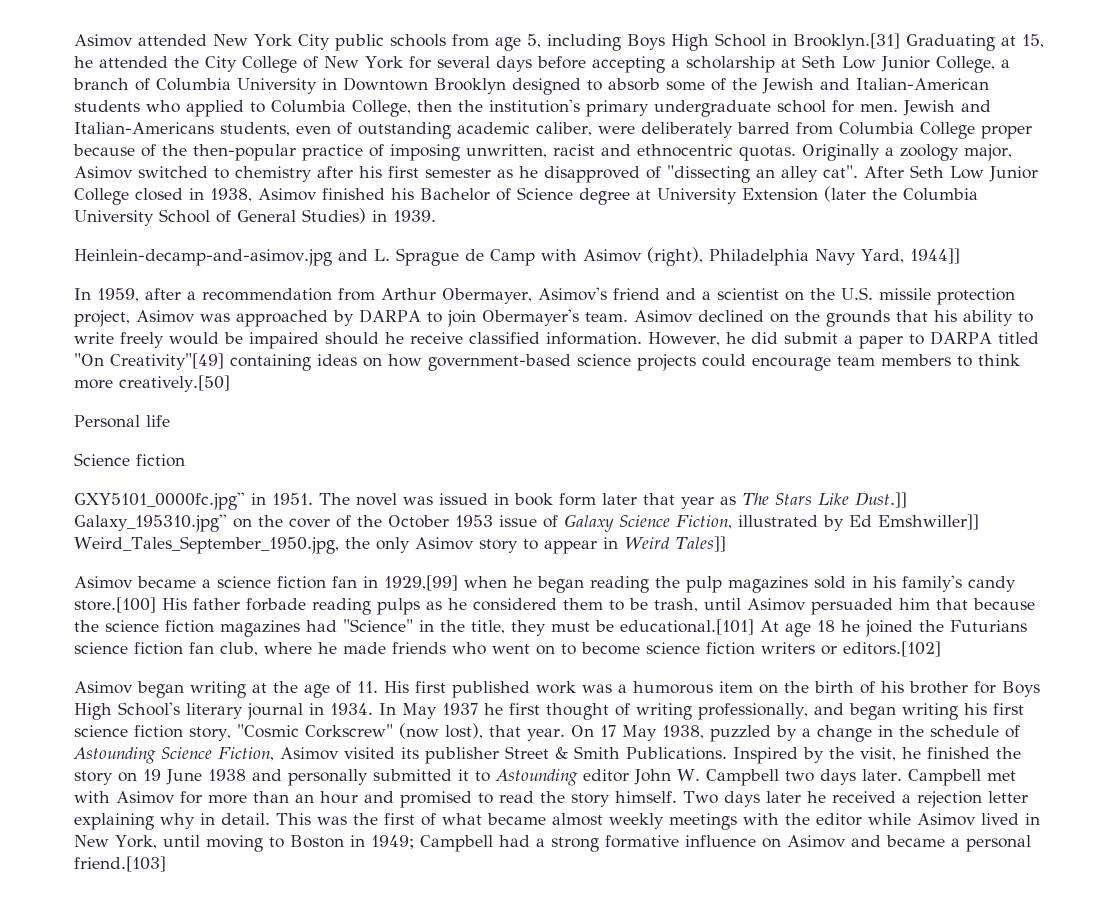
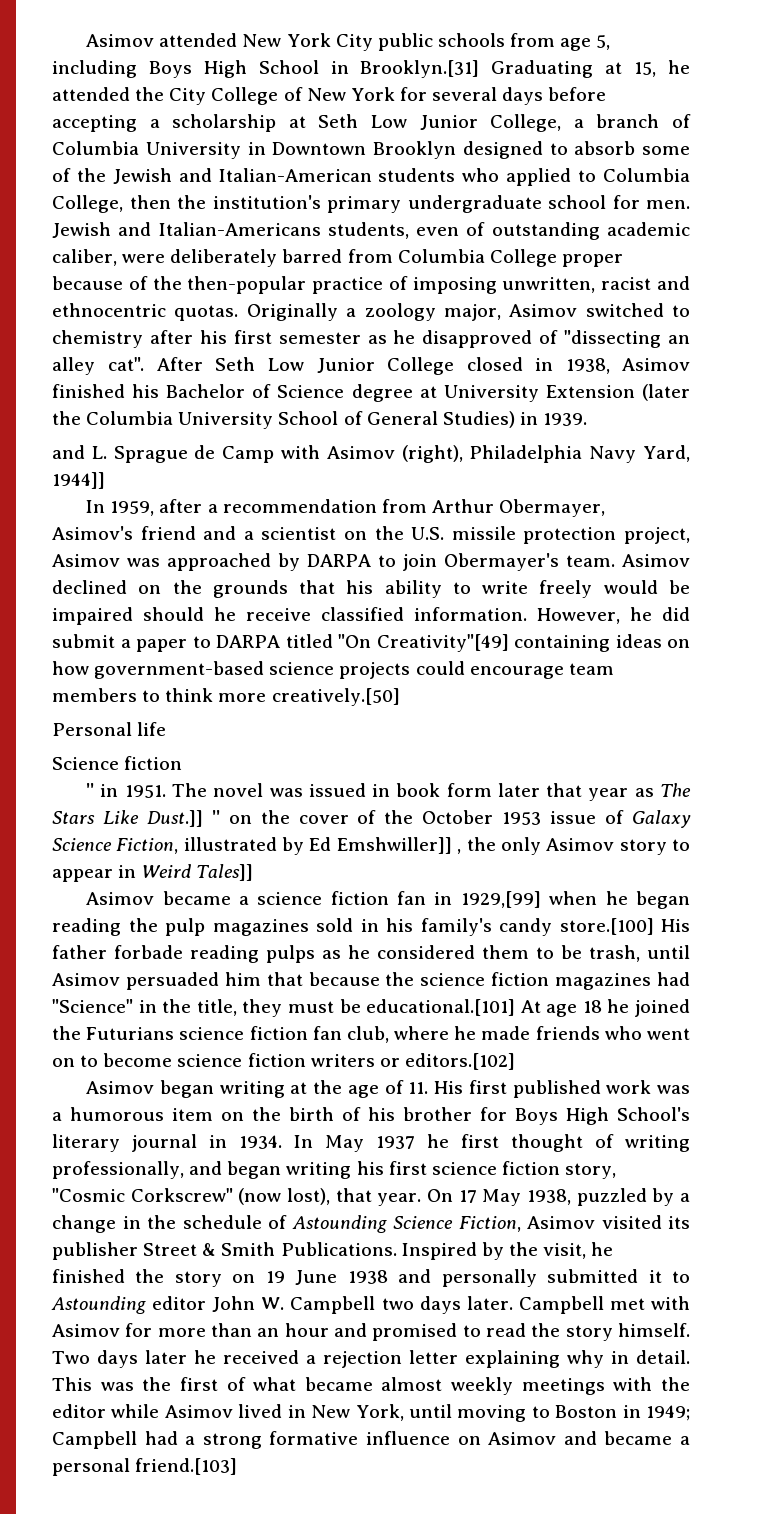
- Heinlein-decamp-and-asimov.jpg and L. Sprague de Camp with Asimov (right), Philadelphia Navy Yard, 1944]]
+ and L. Sprague de Camp with Asimov (right), Philadelphia Navy Yard, 1944]]
- GXY5101_0000fc.jpg'' in 1951.
+ '' in 1951.
- Galaxy_195310.jpg'' on the cover of the October 1953 issue of Galaxy Science Fiction, illustrated by Ed Emshwiller]] Weird_Tales_September_1950.jpg, the only Asimov story to appear in Weird Tales]]
+ '' on the cover of the October 1953 issue of Galaxy Science Fiction, illustrated by Ed Emshwiller]] , the only Asimov story to appear in Weird Tales]]

